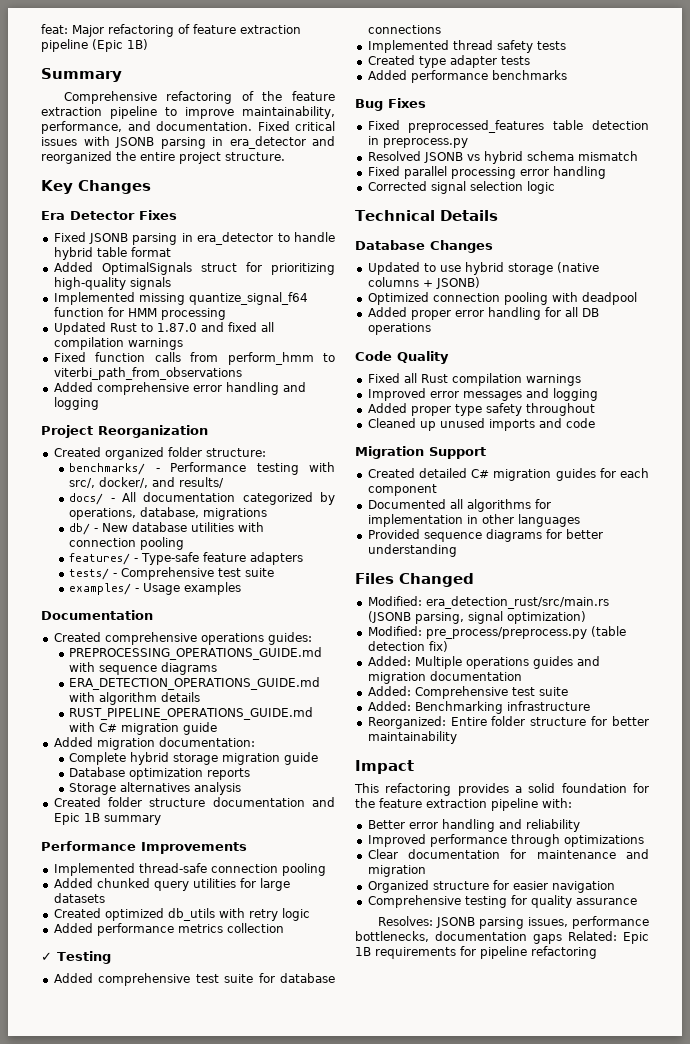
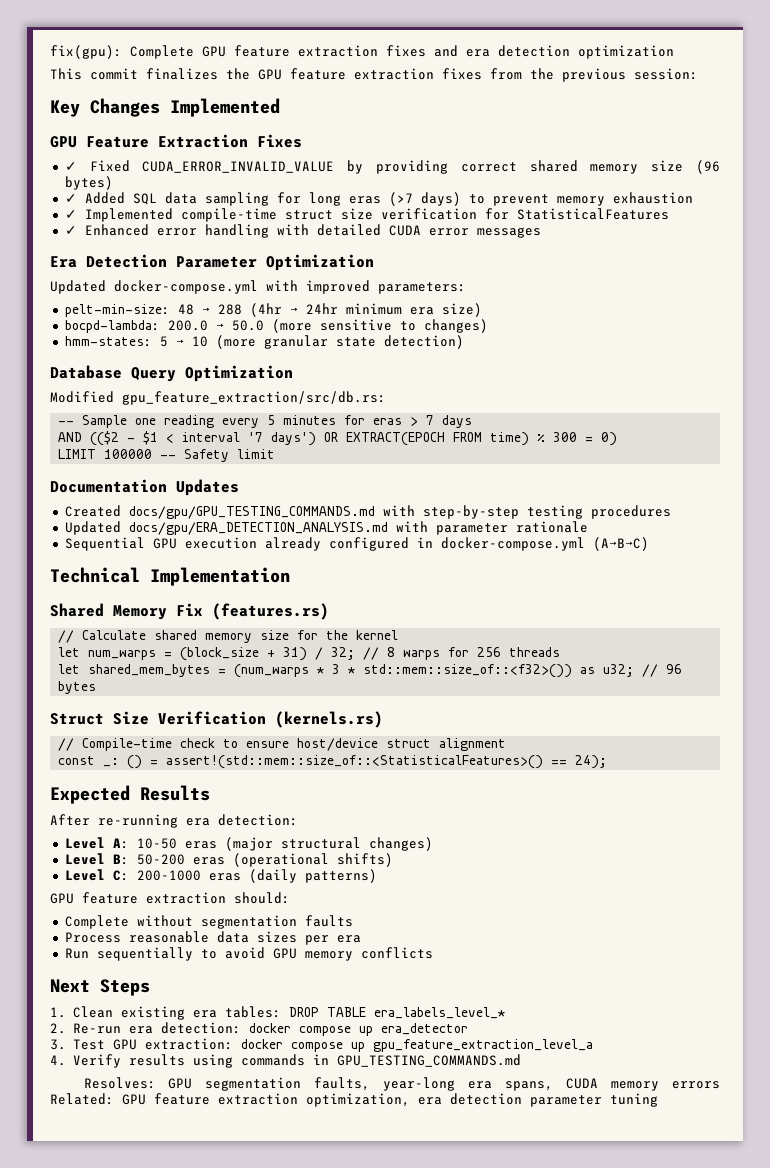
- feat: Major refactoring of feature extraction pipeline (Epic 1B)
- Summary
- Comprehensive refactoring of the feature extraction pipeline to improve maintainability, performance, and documentation. Fixed critical issues with JSONB parsing in era_detector and reorganized the entire project structure.
- Key Changes
- Era Detector Fixes
- Fixed JSONB parsing in era_detector to handle hybrid table format
- Added OptimalSignals struct for prioritizing high-quality signals
- Implemented missing quantize_signal_f64 function for HMM processing
- Updated Rust to 1.87.0 and fixed all compilation warnings
- Fixed function calls from perform_hmm to viterbi_path_from_observations
- Added comprehensive error handling and logging
- Project Reorganization
- Created organized folder structure:
- benchmarks/ - Performance testing with src/, docker/, and results/
- docs/ - All documentation categorized by operations, database, migrations
- db/ - New database utilities with connection pooling
- features/ - Type-safe feature adapters
- tests/ - Comprehensive test suite
- examples/ - Usage examples
- Documentation
- Created comprehensive operations guides:
- PREPROCESSING_OPERATIONS_GUIDE.md with sequence diagrams
- ERA_DETECTION_OPERATIONS_GUIDE.md with algorithm details
- RUST_PIPELINE_OPERATIONS_GUIDE.md with C# migration guide
- Added migration documentation:
- Complete hybrid storage migration guide
- Database optimization reports
- Storage alternatives analysis
- Created folder structure documentation and Epic 1B summary
- Performance Improvements
- Implemented thread-safe connection pooling
- Added chunked query utilities for large datasets
- Created optimized db_utils with retry logic
- Added performance metrics collection
- ✓ Testing
- Added comprehensive test suite for database connections
- Implemented thread safety tests
- Created type adapter tests
- Added performance benchmarks
- Bug Fixes
- Fixed preprocessed_features table detection in preprocess.py
- Resolved JSONB vs hybrid schema mismatch
- Fixed parallel processing error handling
- Corrected signal selection logic
- Technical Details
- Database Changes
- Updated to use hybrid storage (native columns + JSONB)
- Optimized connection pooling with deadpool
- Added proper error handling for all DB operations
- Code Quality
- Fixed all Rust compilation warnings
- Improved error messages and logging
- Added proper type safety throughout
- Cleaned up unused imports and code
- Migration Support
- Created detailed C# migration guides for each component
- Documented all algorithms for implementation in other languages
- Provided sequence diagrams for better understanding
- Files Changed
- Modified: era_detection_rust/src/main.rs (JSONB parsing, signal optimization)
- Modified: pre_process/preprocess.py (table detection fix)
- Added: Multiple operations guides and migration documentation
- Added: Comprehensive test suite
- Added: Benchmarking infrastructure
- Reorganized: Entire folder structure for better maintainability
- Impact
- This refactoring provides a solid foundation for the feature extraction pipeline with:
- Better error handling and reliability
- Improved performance through optimizations
- Clear documentation for maintenance and migration
- Organized structure for easier navigation
- Comprehensive testing for quality assurance
- Resolves: JSONB parsing issues, performance bottlenecks, documentation gaps Related: Epic 1B requirements for pipeline refactoring
+ fix(gpu): Complete GPU feature extraction fixes and era detection optimization
+ This commit finalizes the GPU feature extraction fixes from the previous session:
+ Key Changes Implemented
+ GPU Feature Extraction Fixes
+ ✓ Fixed CUDA_ERROR_INVALID_VALUE by providing correct shared memory size (96 bytes)
+ ✓ Added SQL data sampling for long eras (>7 days) to prevent memory exhaustion
+ ✓ Implemented compile-time struct size verification for StatisticalFeatures
+ ✓ Enhanced error handling with detailed CUDA error messages
+ Era Detection Parameter Optimization
+ Updated docker-compose.yml with improved parameters:
+ pelt-min-size: 48 → 288 (4hr → 24hr minimum era size)
+ bocpd-lambda: 200.0 → 50.0 (more sensitive to changes)
+ hmm-states: 5 → 10 (more granular state detection)
+ Database Query Optimization
+ Modified gpu_feature_extraction/src/db.rs:
+ -- Sample one reading every 5 minutes for eras > 7 days
+ AND (($2 - $1 < interval '7 days') OR EXTRACT(EPOCH FROM time) % 300 = 0)
+ LIMIT 100000 -- Safety limit
+ Documentation Updates
+ Created docs/gpu/GPU_TESTING_COMMANDS.md with step-by-step testing procedures
+ Updated docs/gpu/ERA_DETECTION_ANALYSIS.md with parameter rationale
+ Sequential GPU execution already configured in docker-compose.yml (A→B→C)
+ Technical Implementation
+ Shared Memory Fix (features.rs)
+ // Calculate shared memory size for the kernel
+ let num_warps = (block_size + 31) / 32; // 8 warps for 256 threads
+ let shared_mem_bytes = (num_warps * 3 * std::mem::size_of::<f32>()) as u32; // 96 bytes
+ Struct Size Verification (kernels.rs)
+ // Compile-time check to ensure host/device struct alignment
+ const _: () = assert!(std::mem::size_of::<StatisticalFeatures>() == 24);
+ Expected Results
+ After re-running era detection:
+ Level A: 10-50 eras (major structural changes)
+ Level B: 50-200 eras (operational shifts)
+ Level C: 200-1000 eras (daily patterns)
+ GPU feature extraction should:
+ Complete without segmentation faults
+ Process reasonable data sizes per era
+ Run sequentially to avoid GPU memory conflicts
+ Next Steps
+ 1. Clean existing era tables: DROP TABLE era_labels_level_*
+ 2. Re-run era detection: docker compose up era_detector
+ 3. Test GPU extraction: docker compose up gpu_feature_extraction_level_a
+ 4. Verify results using commands in GPU_TESTING_COMMANDS.md
+ Resolves: GPU segmentation faults, year-long era spans, CUDA memory errors Related: GPU feature extraction optimization, era detection parameter tuning

